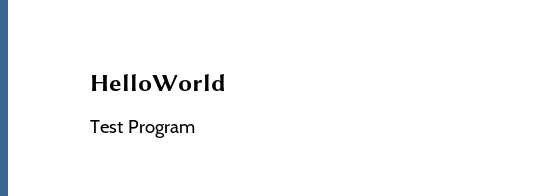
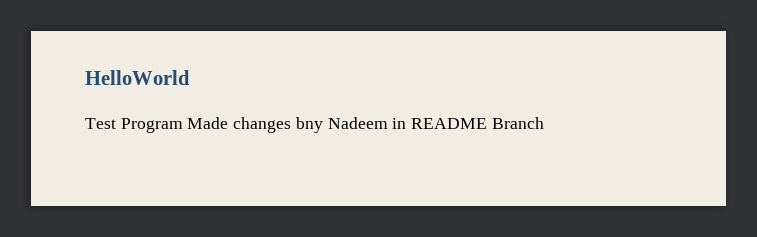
- Test Program
+ Test Program Made changes bny Nadeem in README Branch

